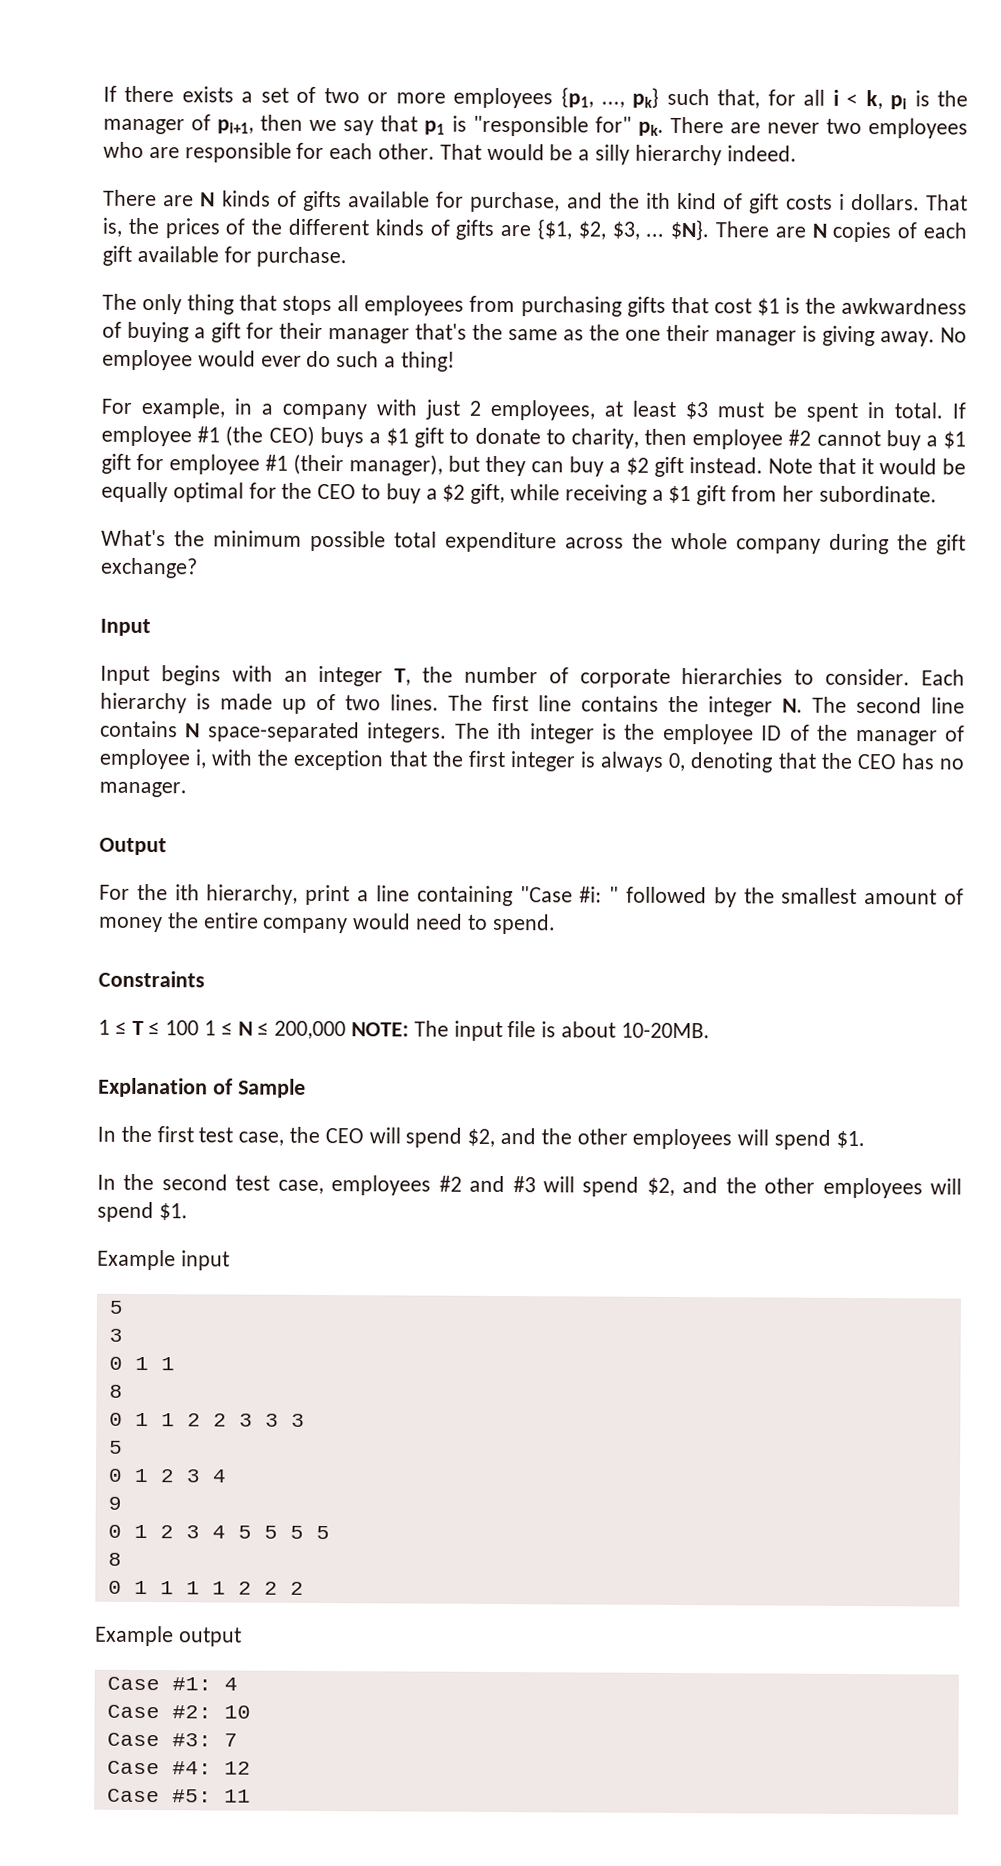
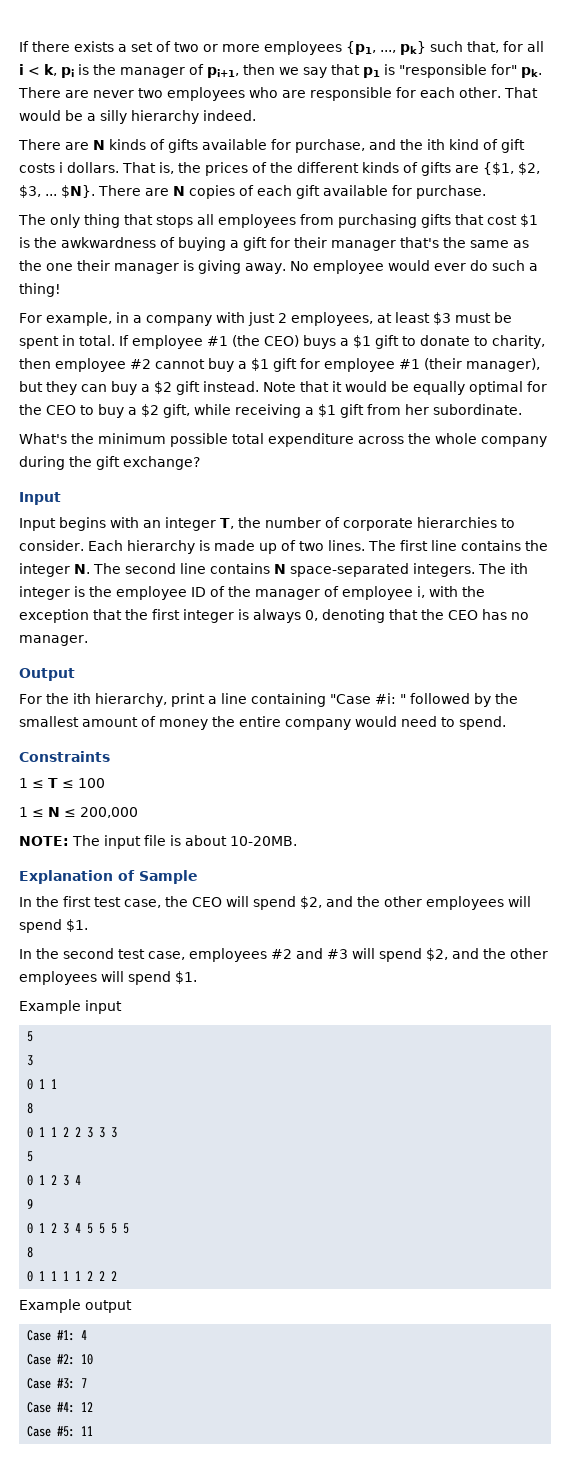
- 1 ≤ T ≤ 100 1 ≤ N ≤ 200,000 NOTE: The input file is about 10-20MB.
+ 1 ≤ T ≤ 100
+ 1 ≤ N ≤ 200,000
+ NOTE: The input file is about 10-20MB.

